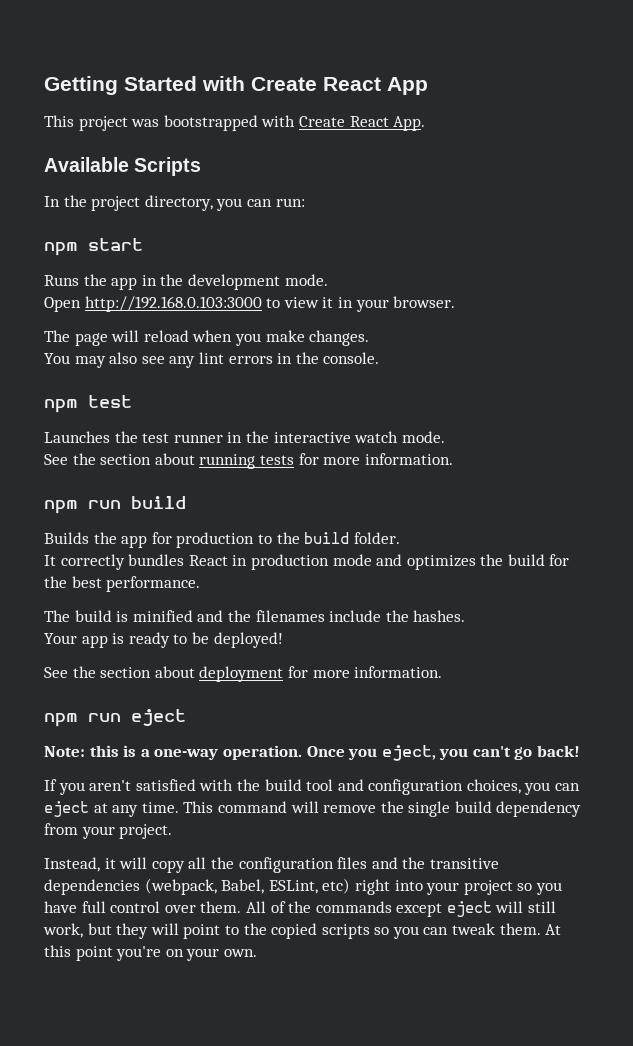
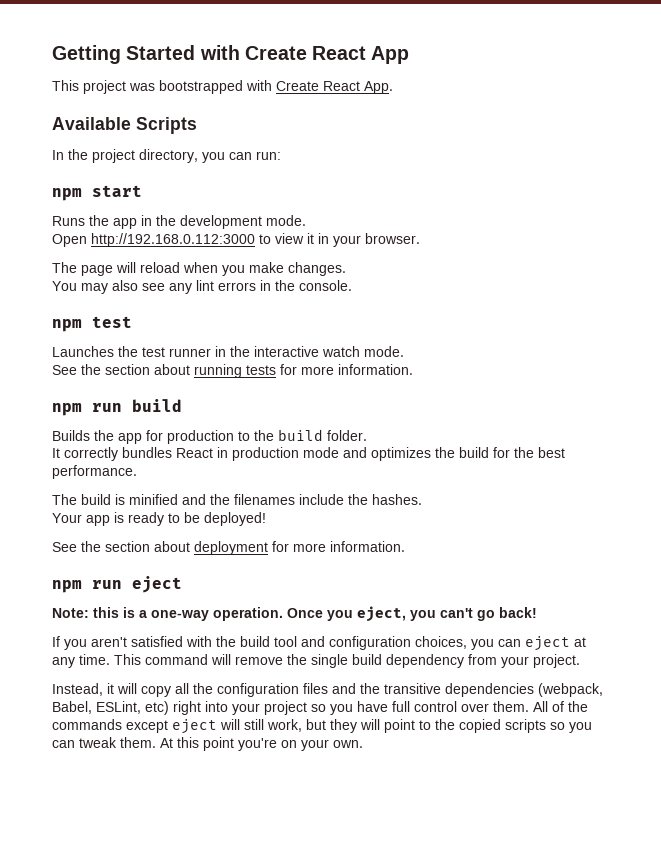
- Open http://192.168.0.103:3000 to view it in your browser.
+ Open http://192.168.0.112:3000 to view it in your browser.

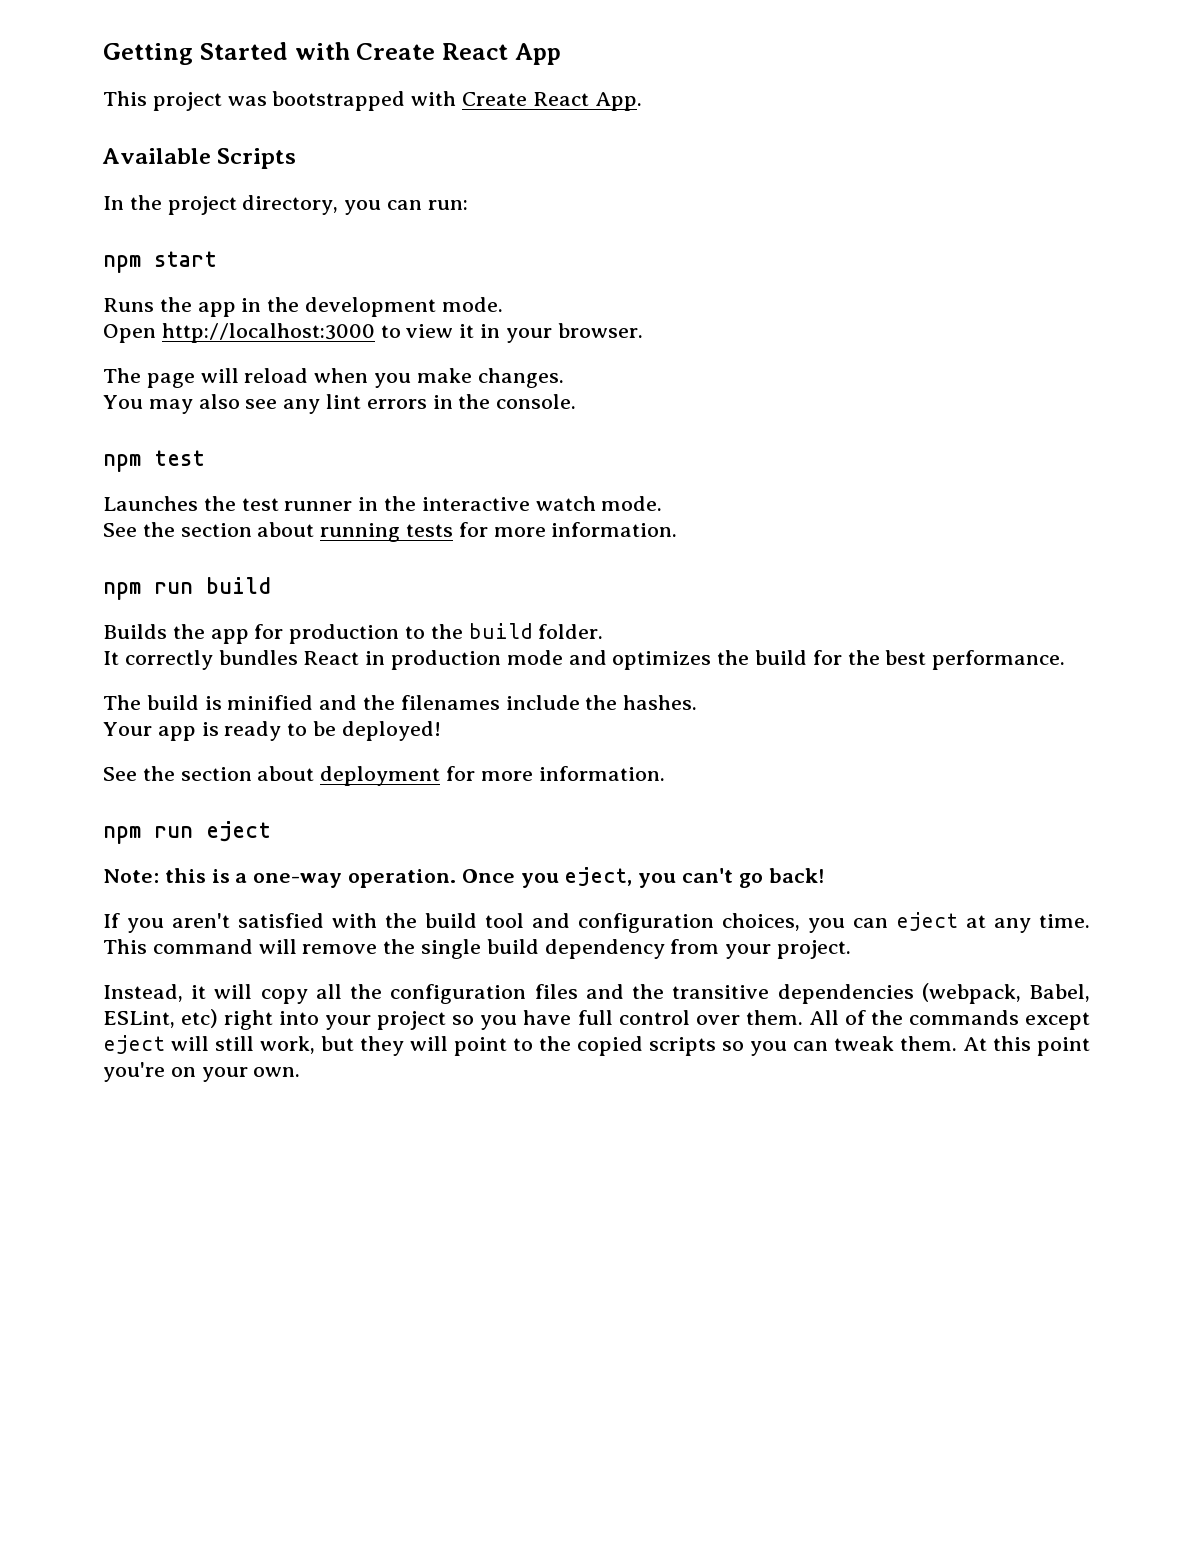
- Open http://192.168.0.112:3000 to view it in your browser.
+ Open http://localhost:3000 to view it in your browser.

